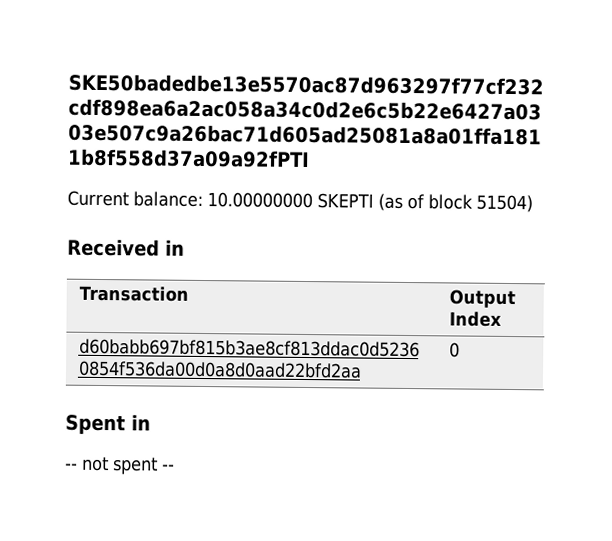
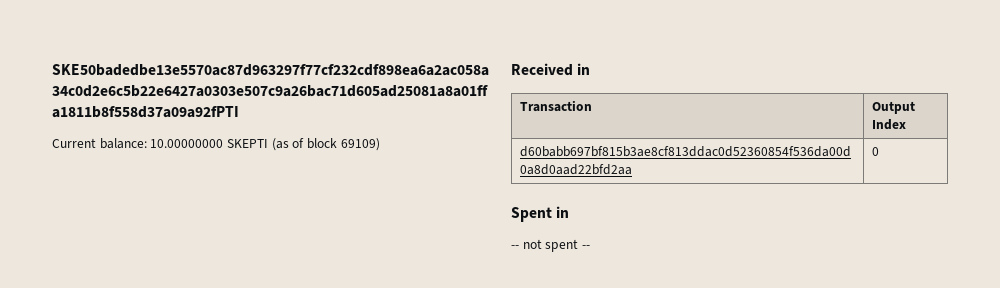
- Current balance: 10.00000000 SKEPTI (as of block 51504)
+ Current balance: 10.00000000 SKEPTI (as of block 69109)

